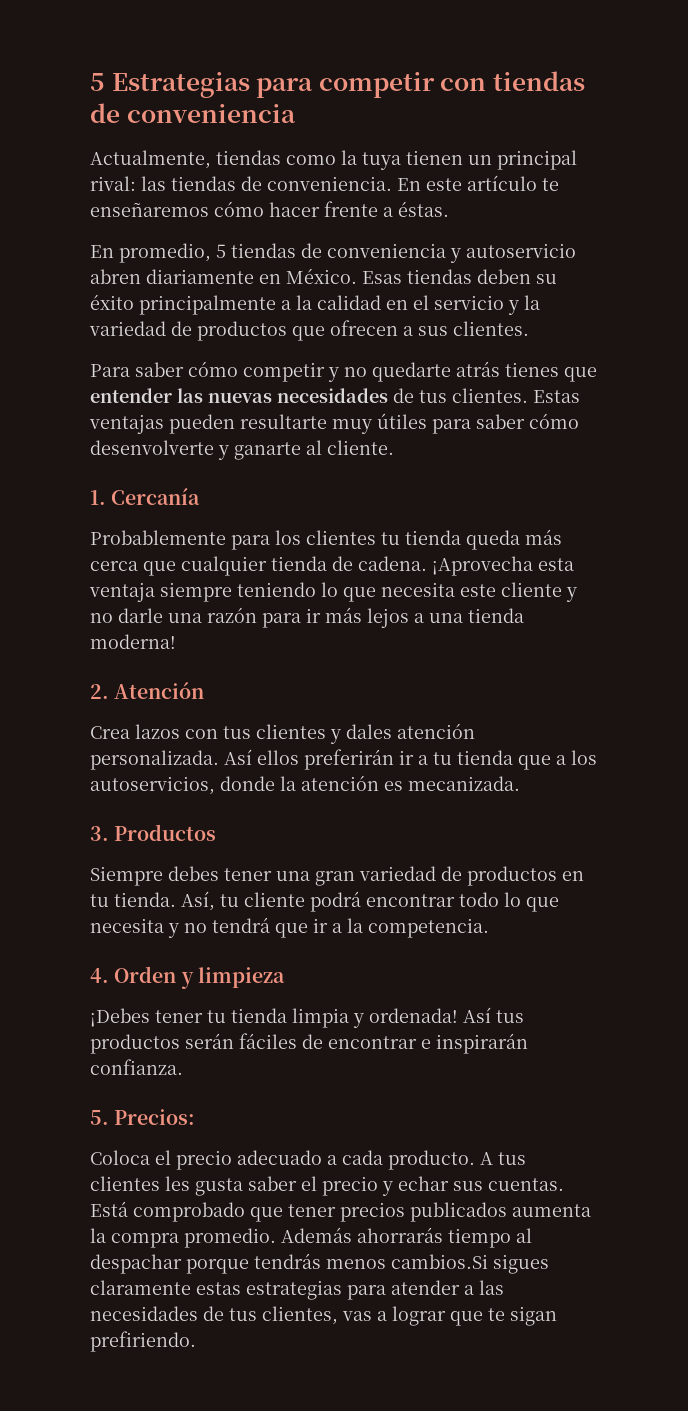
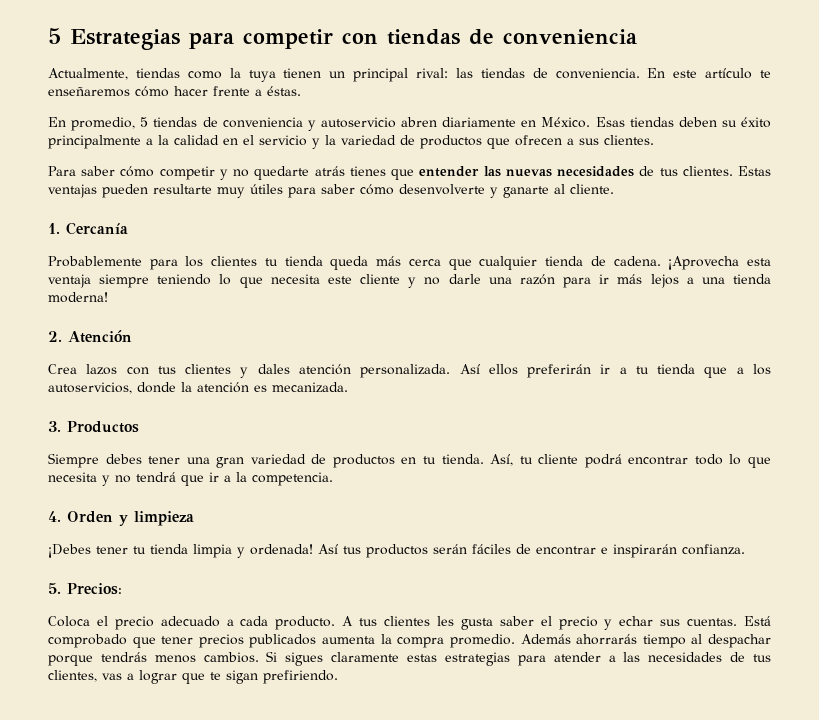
- Además ahorrarás tiempo al despachar porque tendrás menos cambios.Si sigues claramente estas estrategias para atender a las necesidades de tus clientes, vas a lograr que te sigan prefiriendo.
+ Además ahorrarás tiempo al despachar porque tendrás menos cambios. Si sigues claramente estas estrategias para atender a las necesidades de tus clientes, vas a lograr que te sigan prefiriendo.

